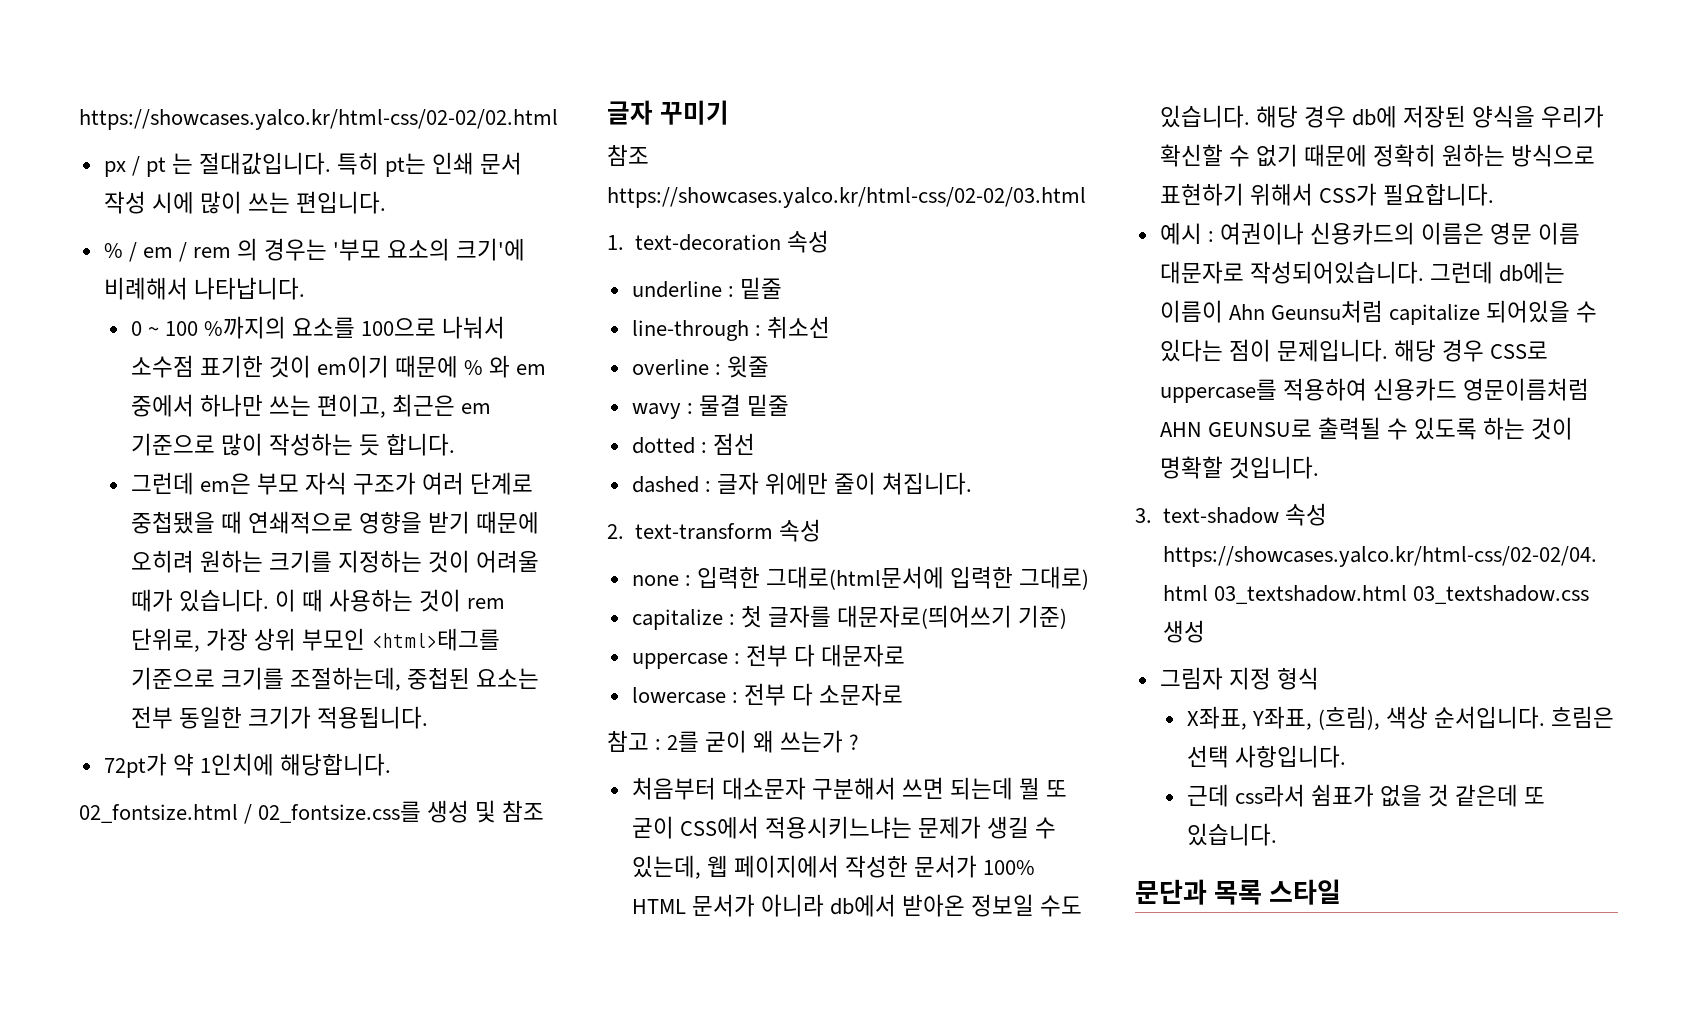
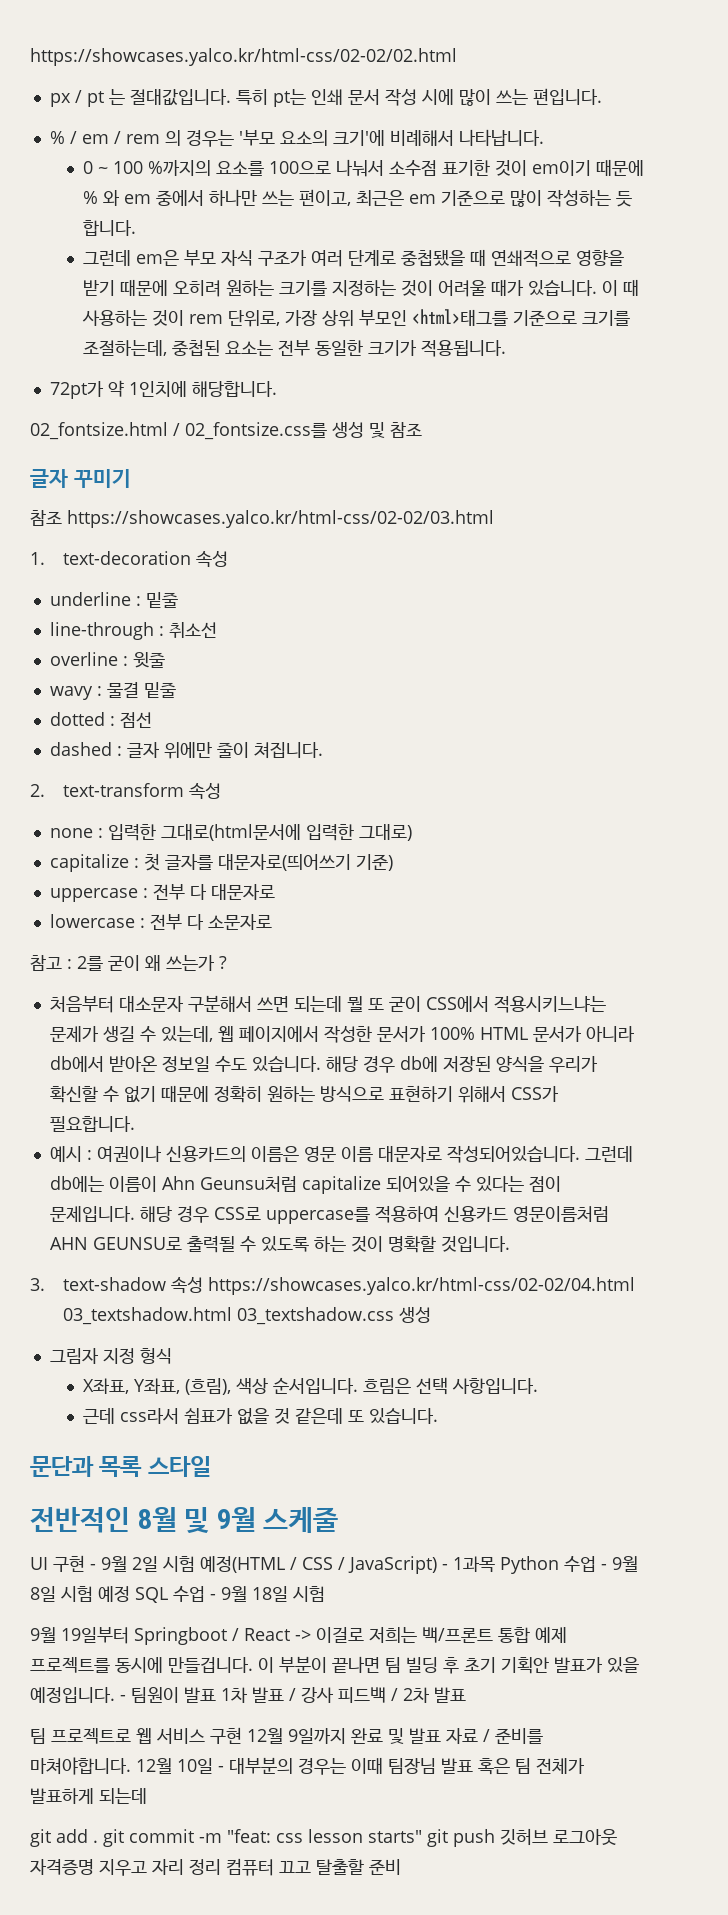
+ 전반적인 8월 및 9월 스케줄
+ UI 구현 - 9월 2일 시험 예정(HTML / CSS / JavaScript) - 1과목 Python 수업 - 9월 8일 시험 예정 SQL 수업 - 9월 18일 시험
+ 9월 19일부터 Springboot / React -> 이걸로 저희는 백/프론트 통합 예제 프로젝트를 동시에 만들겁니다. 이 부분이 끝나면 팀 빌딩 후 초기 기획안 발표가 있을 예정입니다. - 팀원이 발표 1차 발표 / 강사 피드백 / 2차 발표
+ 팀 프로젝트로 웹 서비스 구현 12월 9일까지 완료 및 발표 자료 / 준비를 마쳐야합니다. 12월 10일 - 대부분의 경우는 이때 팀장님 발표 혹은 팀 전체가 발표하게 되는데
+ git add . git commit -m "feat: css lesson starts" git push 깃허브 로그아웃 자격증명 지우고 자리 정리 컴퓨터 끄고 탈출할 준비

